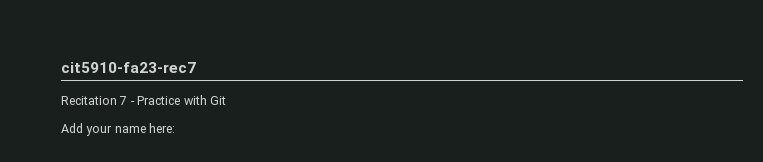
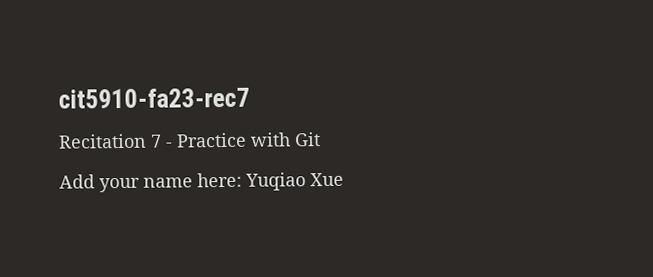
- Add your name here:
+ Add your name here: Yuqiao Xue

